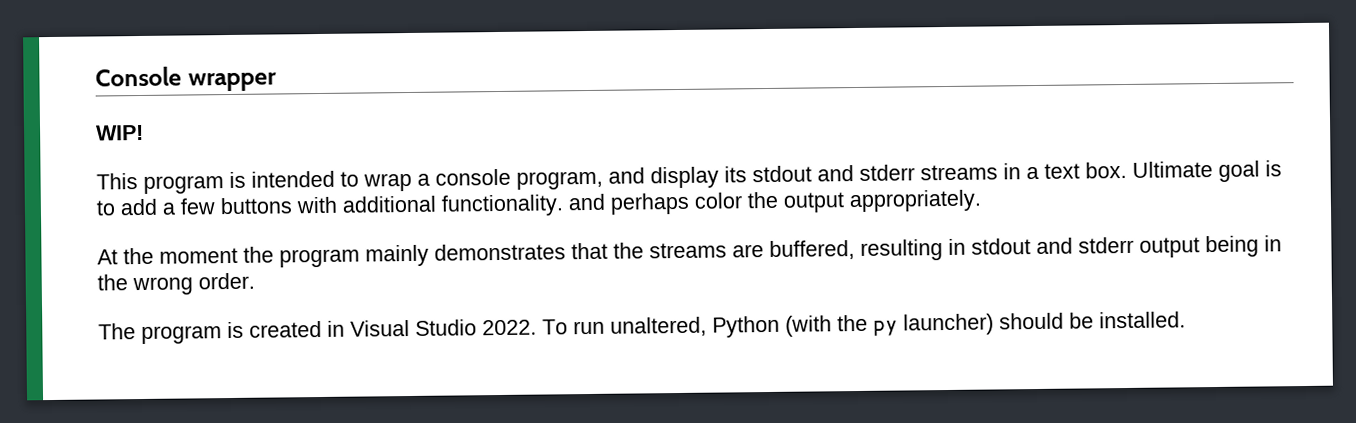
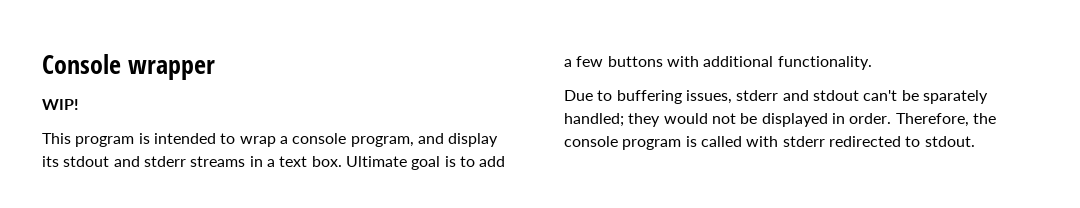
- Ultimate goal is to add a few buttons with additional functionality. and perhaps color the output appropriately.
- At the moment the program mainly demonstrates that the streams are buffered, resulting in stdout and stderr output being in the wrong order.
- The program is created in Visual Studio 2022. To run unaltered, Python (with the py launcher) should be installed.
+ Ultimate goal is to add a few buttons with additional functionality.
+ Due to buffering issues, stderr and stdout can't be sparately handled; they would not be displayed in order. Therefore, the console program is called with stderr redirected to stdout.

